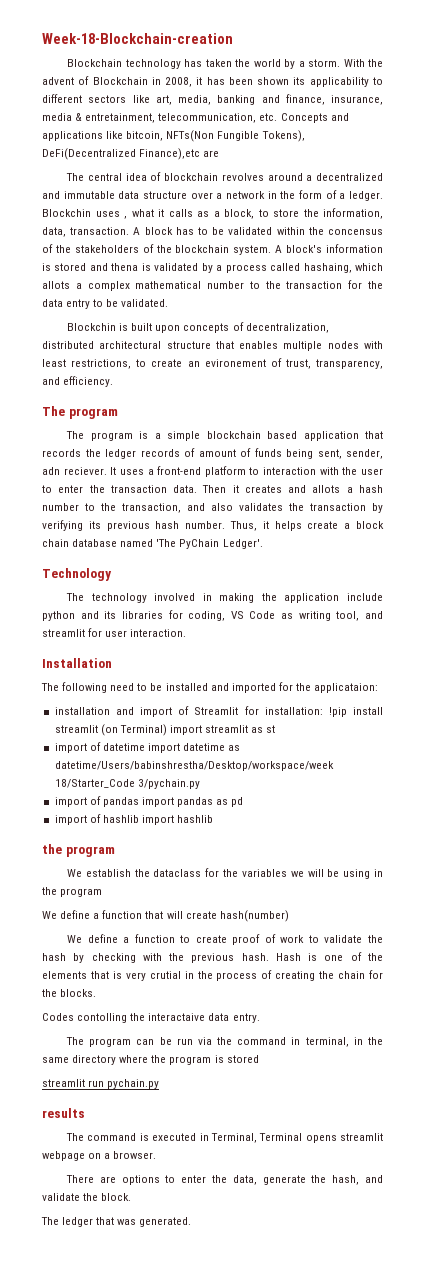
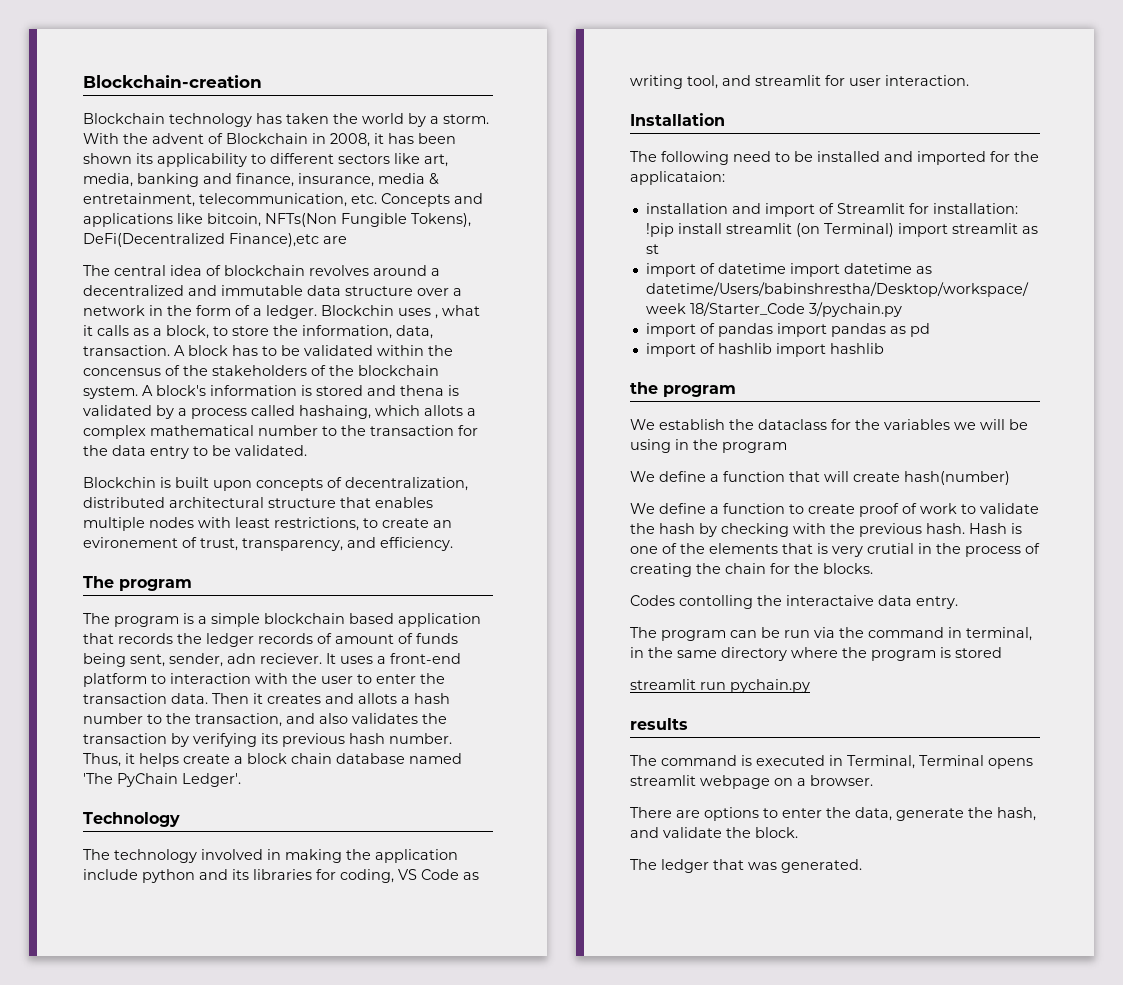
- Week-18-Blockchain-creation
+ Blockchain-creation

